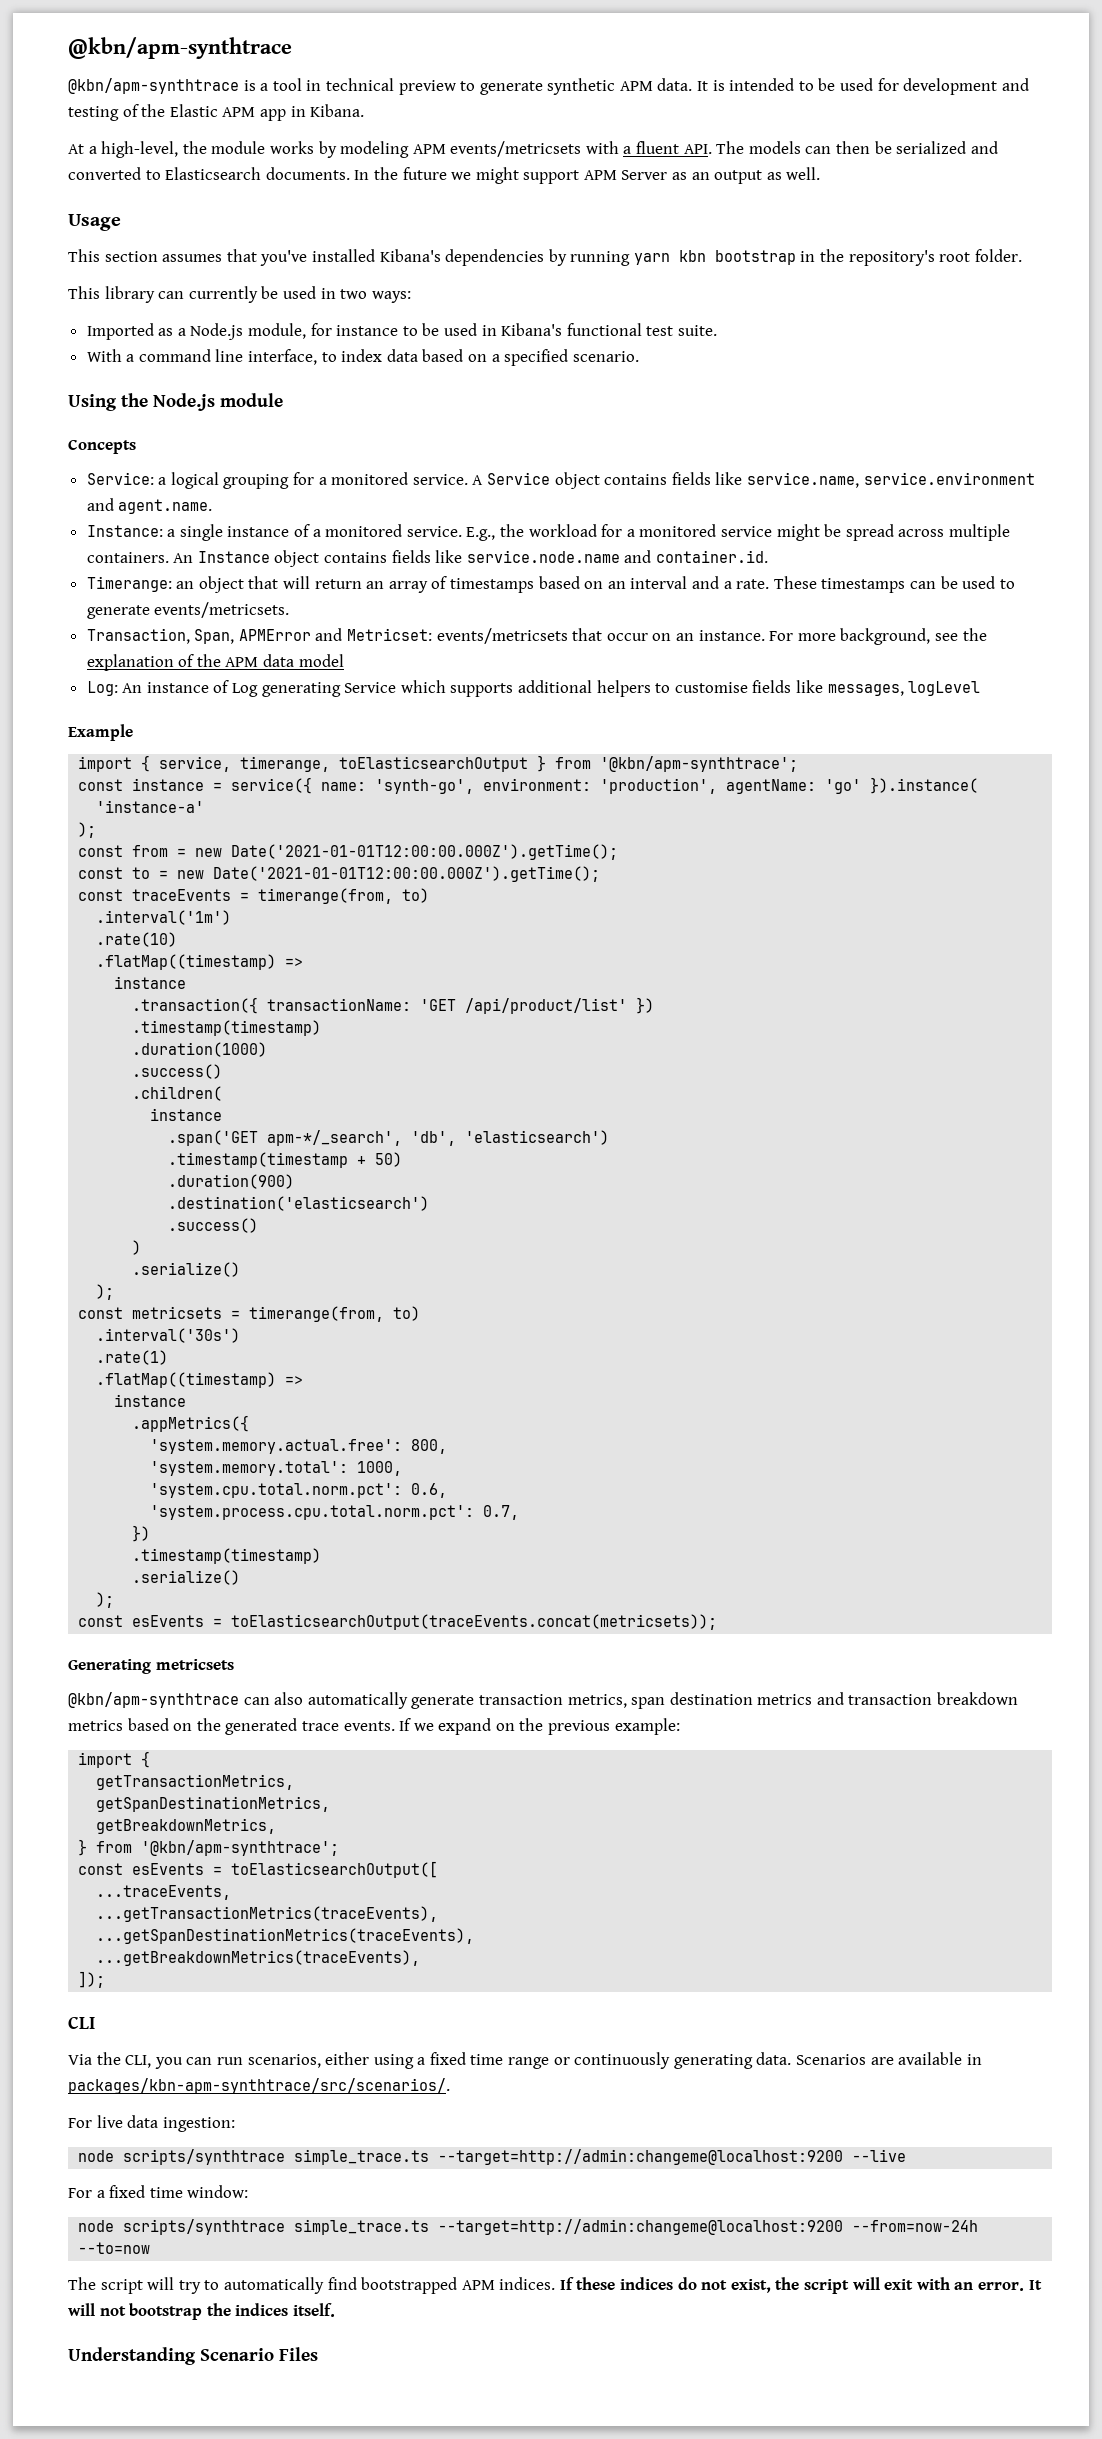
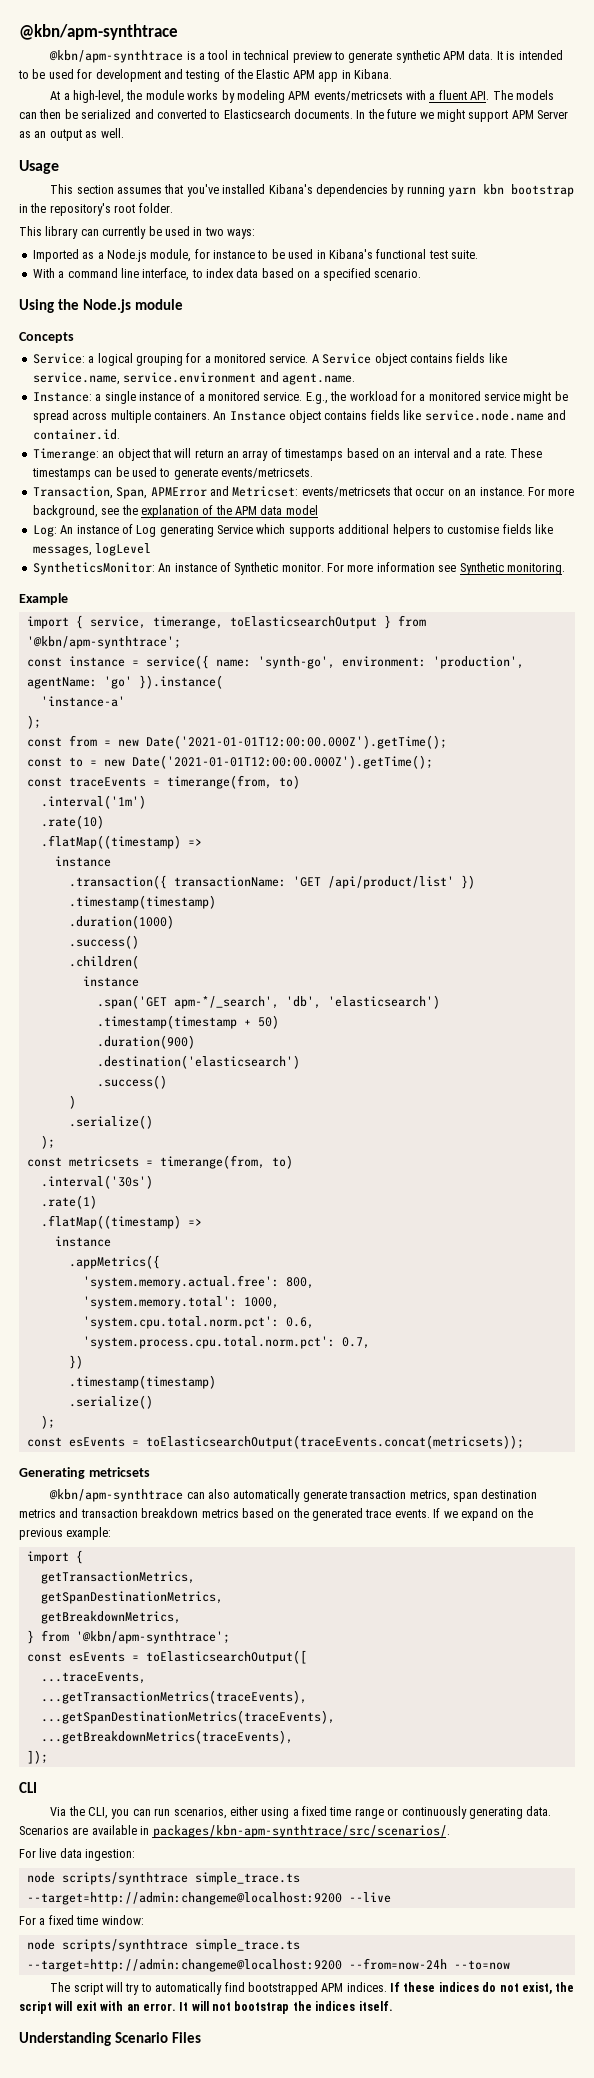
+ SyntheticsMonitor: An instance of Synthetic monitor. For more information see Synthetic monitoring.

